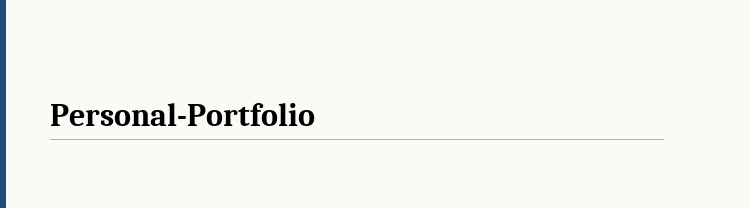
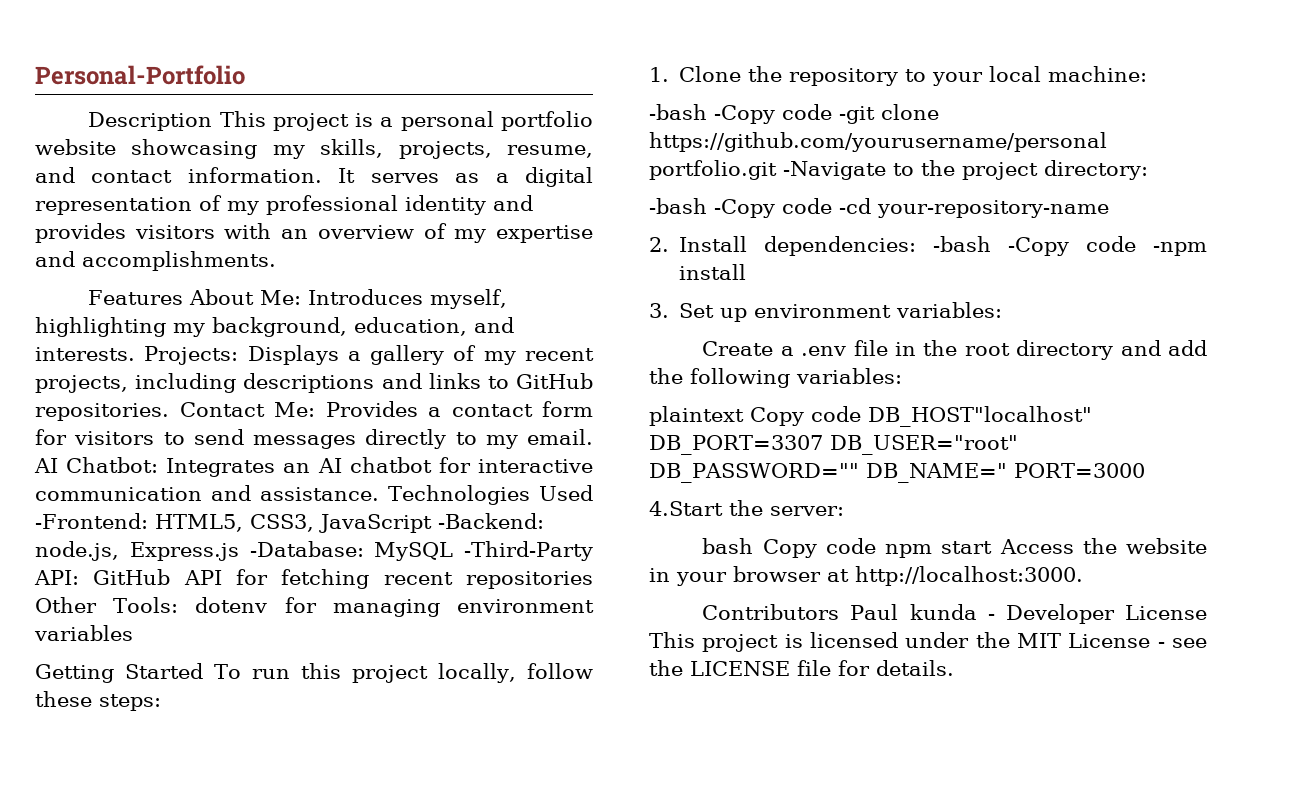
+ Description This project is a personal portfolio website showcasing my skills, projects, resume, and contact information. It serves as a digital representation of my professional identity and provides visitors with an overview of my expertise and accomplishments.
+ Features About Me: Introduces myself, highlighting my background, education, and interests. Projects: Displays a gallery of my recent projects, including descriptions and links to GitHub repositories. Contact Me: Provides a contact form for visitors to send messages directly to my email. AI Chatbot: Integrates an AI chatbot for interactive communication and assistance. Technologies Used -Frontend: HTML5, CSS3, JavaScript -Backend: node.js, Express.js -Database: MySQL -Third-Party API: GitHub API for fetching recent repositories Other Tools: dotenv for managing environment variables
+ Getting Started To run this project locally, follow these steps:
+ 1. Clone the repository to your local machine:
+ -bash -Copy code -git clone https://github.com/yourusername/personal portfolio.git -Navigate to the project directory:
+ -bash -Copy code -cd your-repository-name
+ 2. Install dependencies: -bash -Copy code -npm install
+ 3. Set up environment variables:
+ Create a .env file in the root directory and add the following variables:
+ plaintext Copy code DB_HOST"localhost" DB_PORT=3307 DB_USER="root" DB_PASSWORD="" DB_NAME=" PORT=3000
+ 4.Start the server:
+ bash Copy code npm start Access the website in your browser at http://localhost:3000.
+ Contributors Paul kunda - Developer License This project is licensed under the MIT License - see the LICENSE file for details.

